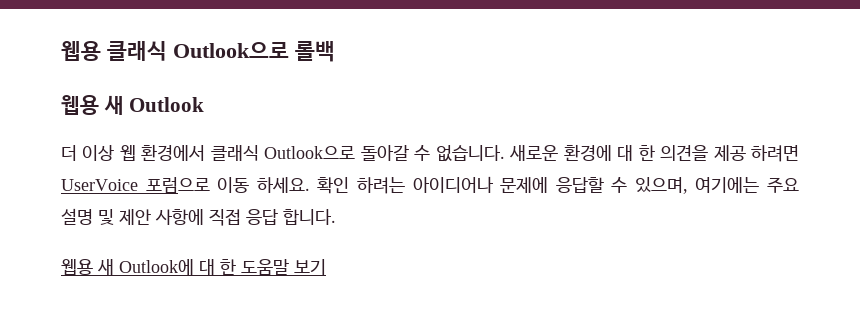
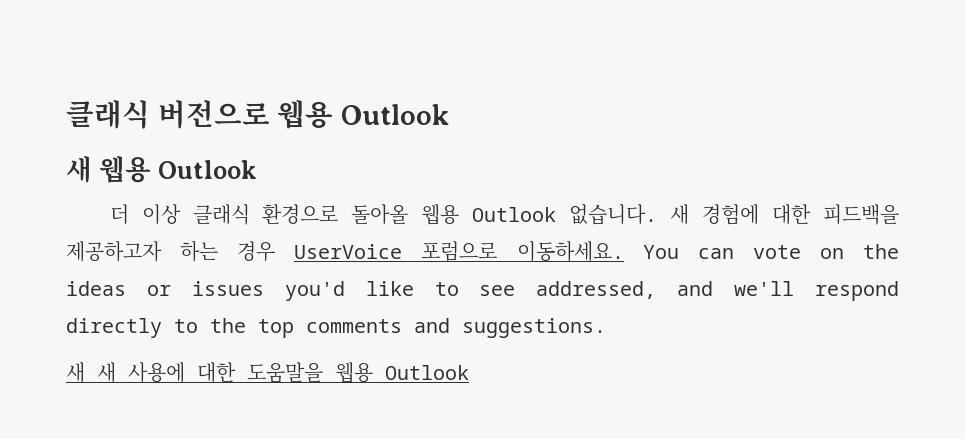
- 웹용 클래식 Outlook으로 롤백
- 웹용 새 Outlook
- 더 이상 웹 환경에서 클래식 Outlook으로 돌아갈 수 없습니다. 새로운 환경에 대 한 의견을 제공 하려면 UserVoice 포럼으로 이동 하세요. 확인 하려는 아이디어나 문제에 응답할 수 있으며, 여기에는 주요 설명 및 제안 사항에 직접 응답 합니다.
- 웹용 새 Outlook에 대 한 도움말 보기
+ 클래식 버전으로 웹용 Outlook
+ 새 웹용 Outlook
+ 더 이상 클래식 환경으로 돌아올 웹용 Outlook 없습니다. 새 경험에 대한 피드백을 제공하고자 하는 경우 UserVoice 포럼으로 이동하세요. You can vote on the ideas or issues you'd like to see addressed, and we'll respond directly to the top comments and suggestions.
+ 새 새 사용에 대한 도움말을 웹용 Outlook

